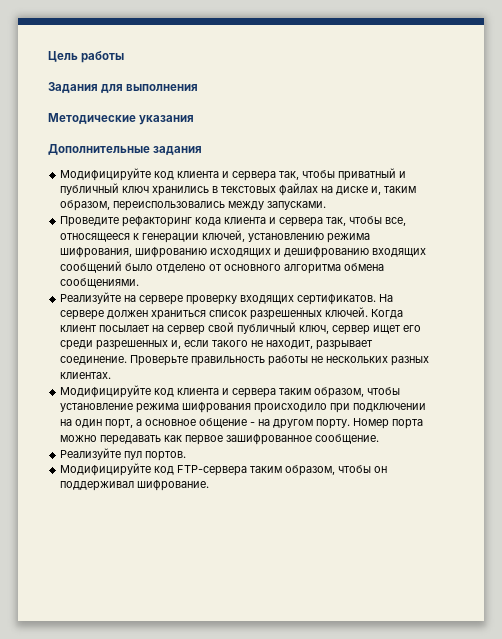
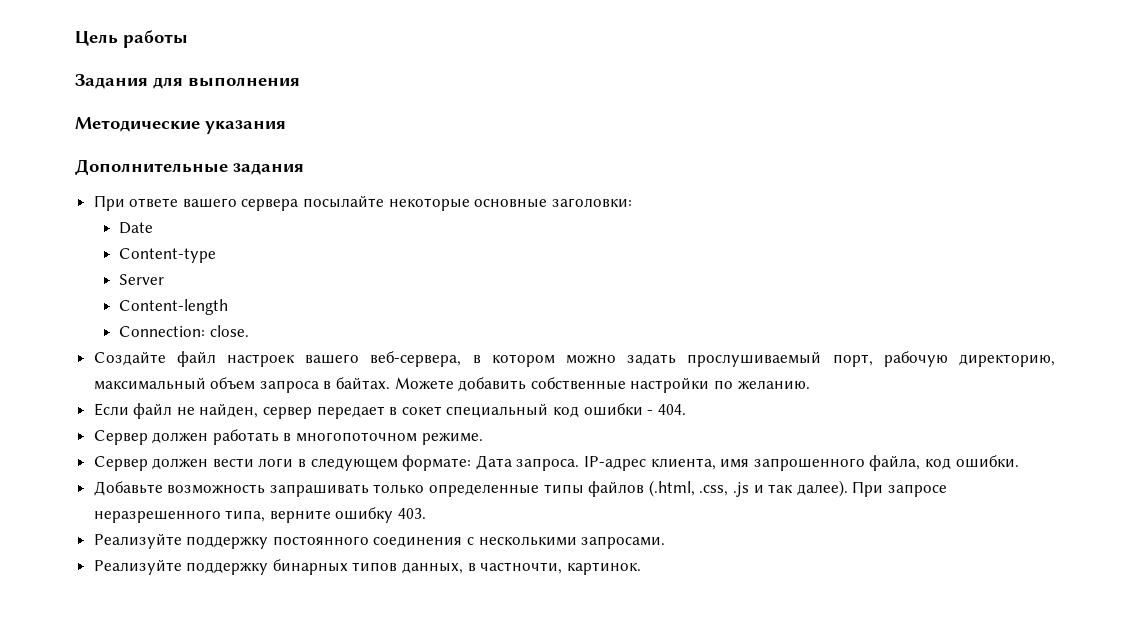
- Модифицируйте код клиента и сервера так, чтобы приватный и публичный ключ хранились в текстовых файлах на диске и, таким образом, переиспользовались между запусками.
- Проведите рефакторинг кода клиента и сервера так, чтобы все, относящееся к генерации ключей, установлению режима шифрования, шифрованию исходящих и дешифрованию входящих сообщений было отделено от основного алгоритма обмена сообщениями.
- Реализуйте на сервере проверку входящих сертификатов. На сервере должен храниться список разрешенных ключей. Когда клиент посылает на сервер свой публичный ключ, сервер ищет его среди разрешенных и, если такого не находит, разрывает соединение. Проверьте правильность работы не нескольких разных клиентах.
- Модифицируйте код клиента и сервера таким образом, чтобы установление режима шифрования происходило при подключении на один порт, а основное общение - на другом порту. Номер порта можно передавать как первое зашифрованное сообщение.
- Реализуйте пул портов.
- Модифицируйте код FTP-сервера таким образом, чтобы он поддерживал шифрование.
+ При ответе вашего сервера посылайте некоторые основные заголовки:
+ Date
+ Content-type
+ Server
+ Content-length
+ Connection: close.
+ Создайте файл настроек вашего веб-сервера, в котором можно задать прослушиваемый порт, рабочую директорию, максимальный объем запроса в байтах. Можете добавить собственные настройки по желанию.
+ Если файл не найден, сервер передает в сокет специальный код ошибки - 404.
+ Сервер должен работать в многопоточном режиме.
+ Сервер должен вести логи в следующем формате: Дата запроса. IP-адрес клиента, имя запрошенного файла, код ошибки.
+ Добавьте возможность запрашивать только определенные типы файлов (.html, .css, .js и так далее). При запросе неразрешенного типа, верните ошибку 403.
+ Реализуйте поддержку постоянного соединения с несколькими запросами.
+ Реализуйте поддержку бинарных типов данных, в частночти, картинок.

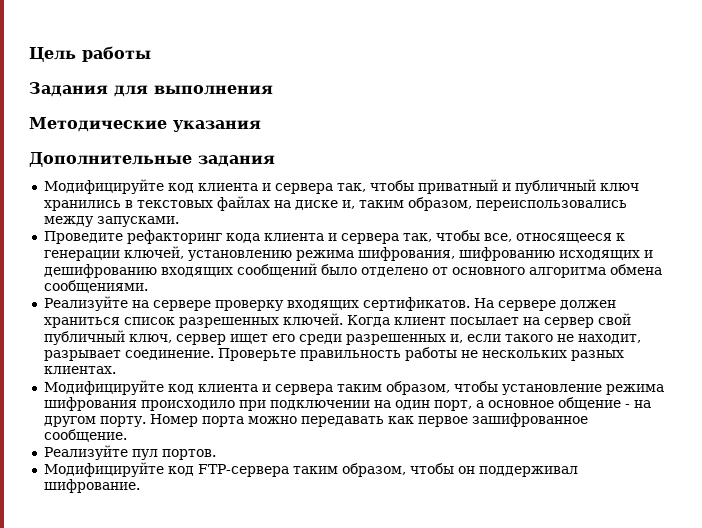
- При ответе вашего сервера посылайте некоторые основные заголовки:
- Date
- Content-type
- Server
- Content-length
- Connection: close.
- Создайте файл настроек вашего веб-сервера, в котором можно задать прослушиваемый порт, рабочую директорию, максимальный объем запроса в байтах. Можете добавить собственные настройки по желанию.
- Если файл не найден, сервер передает в сокет специальный код ошибки - 404.
- Сервер должен работать в многопоточном режиме.
- Сервер должен вести логи в следующем формате: Дата запроса. IP-адрес клиента, имя запрошенного файла, код ошибки.
- Добавьте возможность запрашивать только определенные типы файлов (.html, .css, .js и так далее). При запросе неразрешенного типа, верните ошибку 403.
- Реализуйте поддержку постоянного соединения с несколькими запросами.
- Реализуйте поддержку бинарных типов данных, в частночти, картинок.
+ Модифицируйте код клиента и сервера так, чтобы приватный и публичный ключ хранились в текстовых файлах на диске и, таким образом, переиспользовались между запусками.
+ Проведите рефакторинг кода клиента и сервера так, чтобы все, относящееся к генерации ключей, установлению режима шифрования, шифрованию исходящих и дешифрованию входящих сообщений было отделено от основного алгоритма обмена сообщениями.
+ Реализуйте на сервере проверку входящих сертификатов. На сервере должен храниться список разрешенных ключей. Когда клиент посылает на сервер свой публичный ключ, сервер ищет его среди разрешенных и, если такого не находит, разрывает соединение. Проверьте правильность работы не нескольких разных клиентах.
+ Модифицируйте код клиента и сервера таким образом, чтобы установление режима шифрования происходило при подключении на один порт, а основное общение - на другом порту. Номер порта можно передавать как первое зашифрованное сообщение.
+ Реализуйте пул портов.
+ Модифицируйте код FTP-сервера таким образом, чтобы он поддерживал шифрование.

